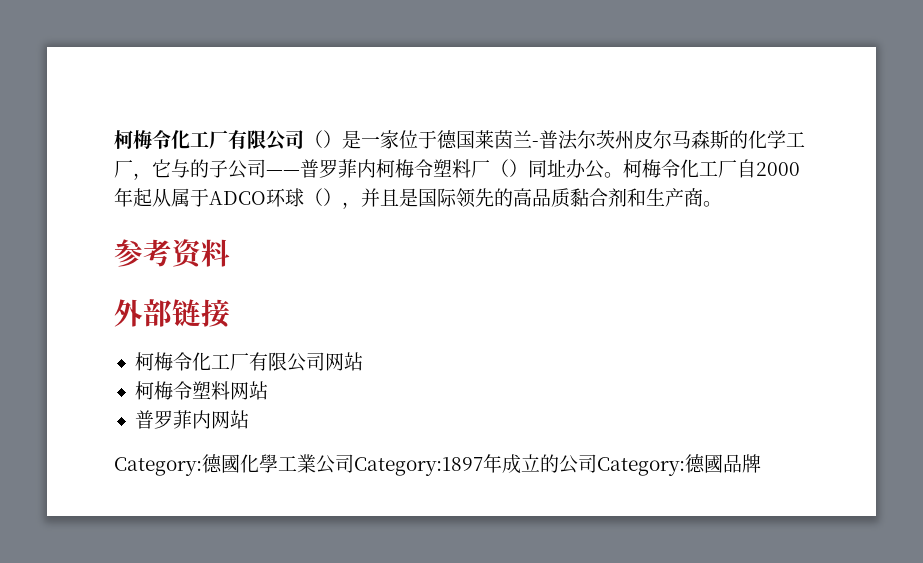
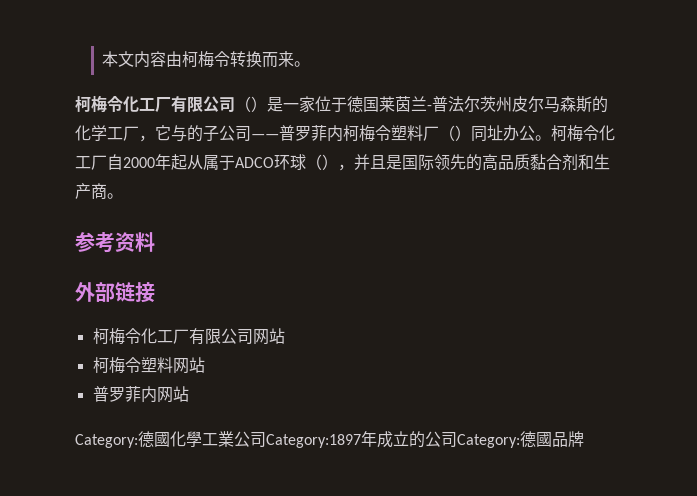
+ 本文内容由柯梅令转换而来。

